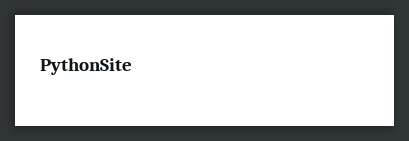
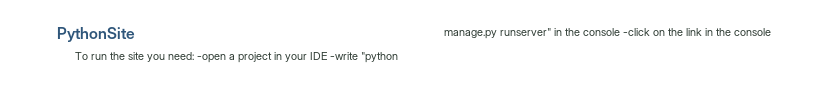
+ To run the site you need: -open a project in your IDE -write "python manage.py runserver" in the console -сlick on the link in the console

